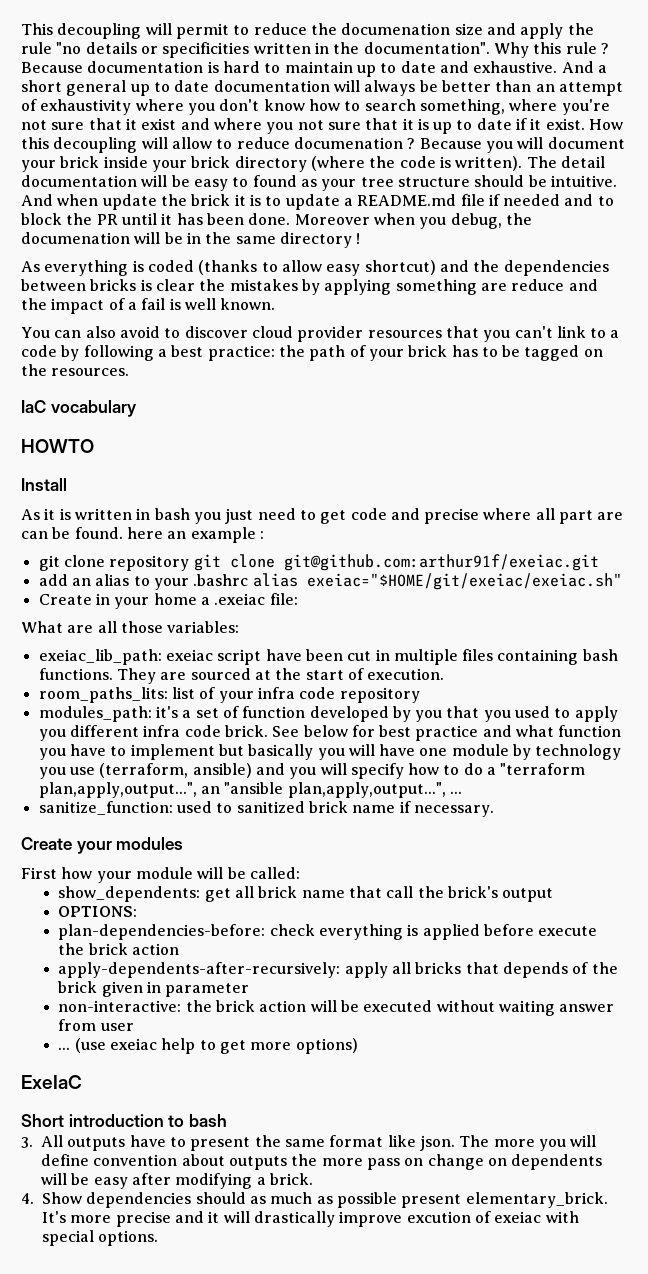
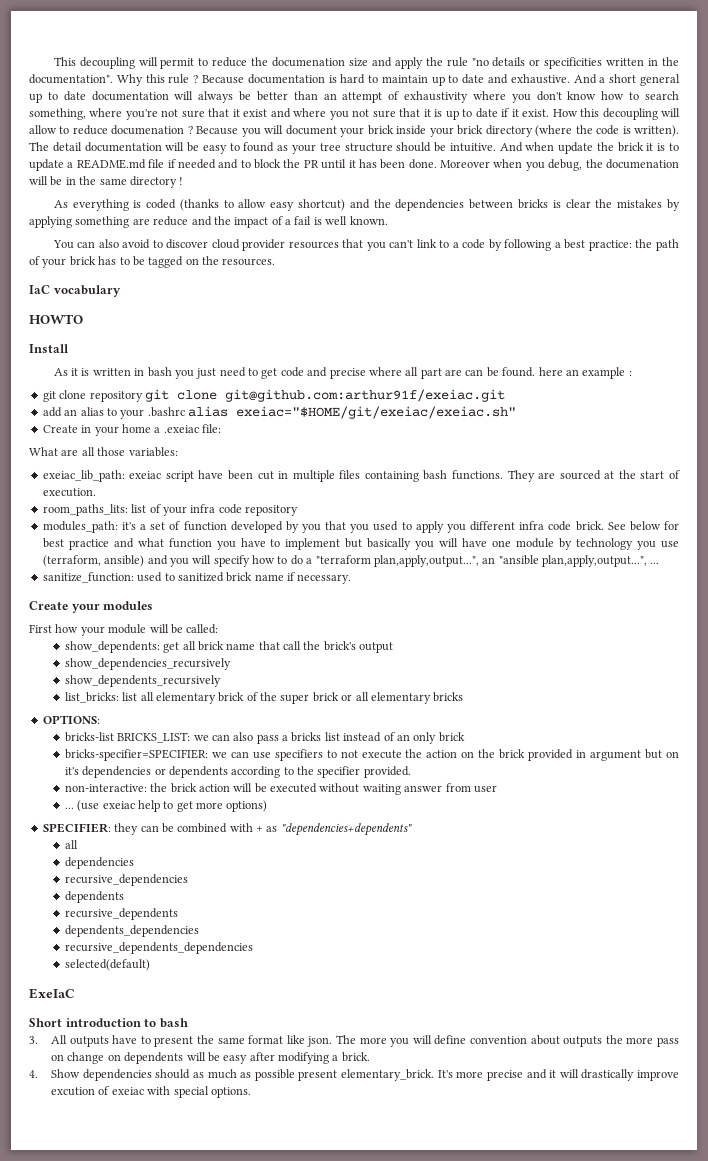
+ show_dependencies_recursively
+ show_dependents_recursively
+ list_bricks: list all elementary brick of the super brick or all elementary bricks
  OPTIONS:
- plan-dependencies-before: check everything is applied before execute the brick action
- apply-dependents-after-recursively: apply all bricks that depends of the brick given in parameter
+ bricks-list BRICKS_LIST: we can also pass a bricks list instead of an only brick
+ bricks-specifier=SPECIFIER: we can use specifiers to not execute the action on the brick provided in argument but on it's dependencies or dependents according to the specifier provided.
+ SPECIFIER: they can be combined with + as "dependencies+dependents"
+ all
+ dependencies
+ recursive_dependencies
+ dependents
+ recursive_dependents
+ dependents_dependencies
+ recursive_dependents_dependencies
+ selected(default)

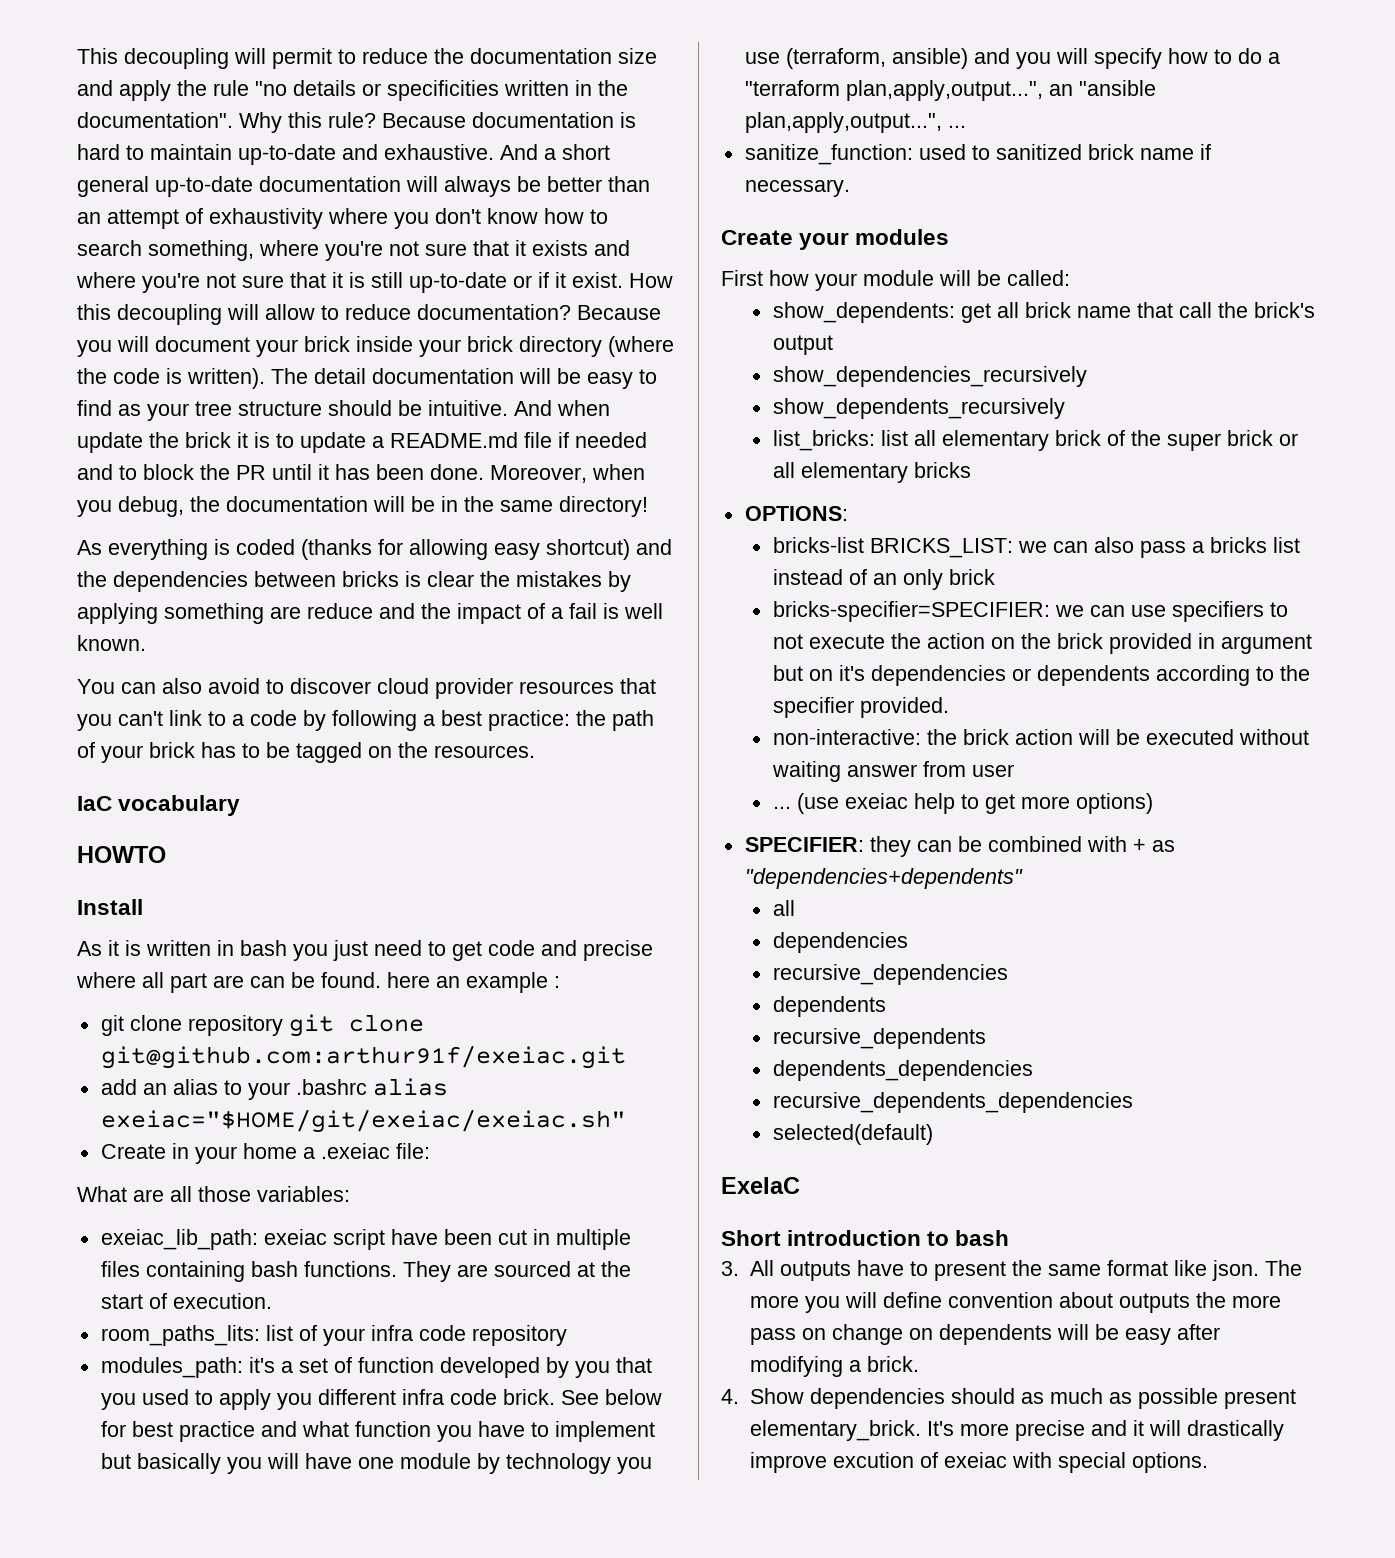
- This decoupling will permit to reduce the documenation size and apply the rule "no details or specificities written in the documentation".
+ This decoupling will permit to reduce the documentation size and apply the rule "no details or specificities written in the documentation".
- Why this rule ?
+ Why this rule?
- Because documentation is hard to maintain up to date and exhaustive.
+ Because documentation is hard to maintain up-to-date and exhaustive.
- And a short general up to date documentation will always be better than an attempt of exhaustivity where you don't know how to search something, where you're not sure that it exist and where you not sure that it is up to date if it exist.
+ And a short general up-to-date documentation will always be better than an attempt of exhaustivity where you don't know how to search something, where you're not sure that it exists and where you're not sure that it is still up-to-date or if it exist.
- How this decoupling will allow to reduce documenation ?
+ How this decoupling will allow to reduce documentation?
- The detail documentation will be easy to found as your tree structure should be intuitive.
+ The detail documentation will be easy to find as your tree structure should be intuitive.
- Moreover when you debug, the documenation will be in the same directory !
+ Moreover, when you debug, the documentation will be in the same directory!
- As everything is coded (thanks to allow easy shortcut) and the dependencies between bricks is clear the mistakes by applying something are reduce and the impact of a fail is well known.
+ As everything is coded (thanks for allowing easy shortcut) and the dependencies between bricks is clear the mistakes by applying something are reduce and the impact of a fail is well known.

